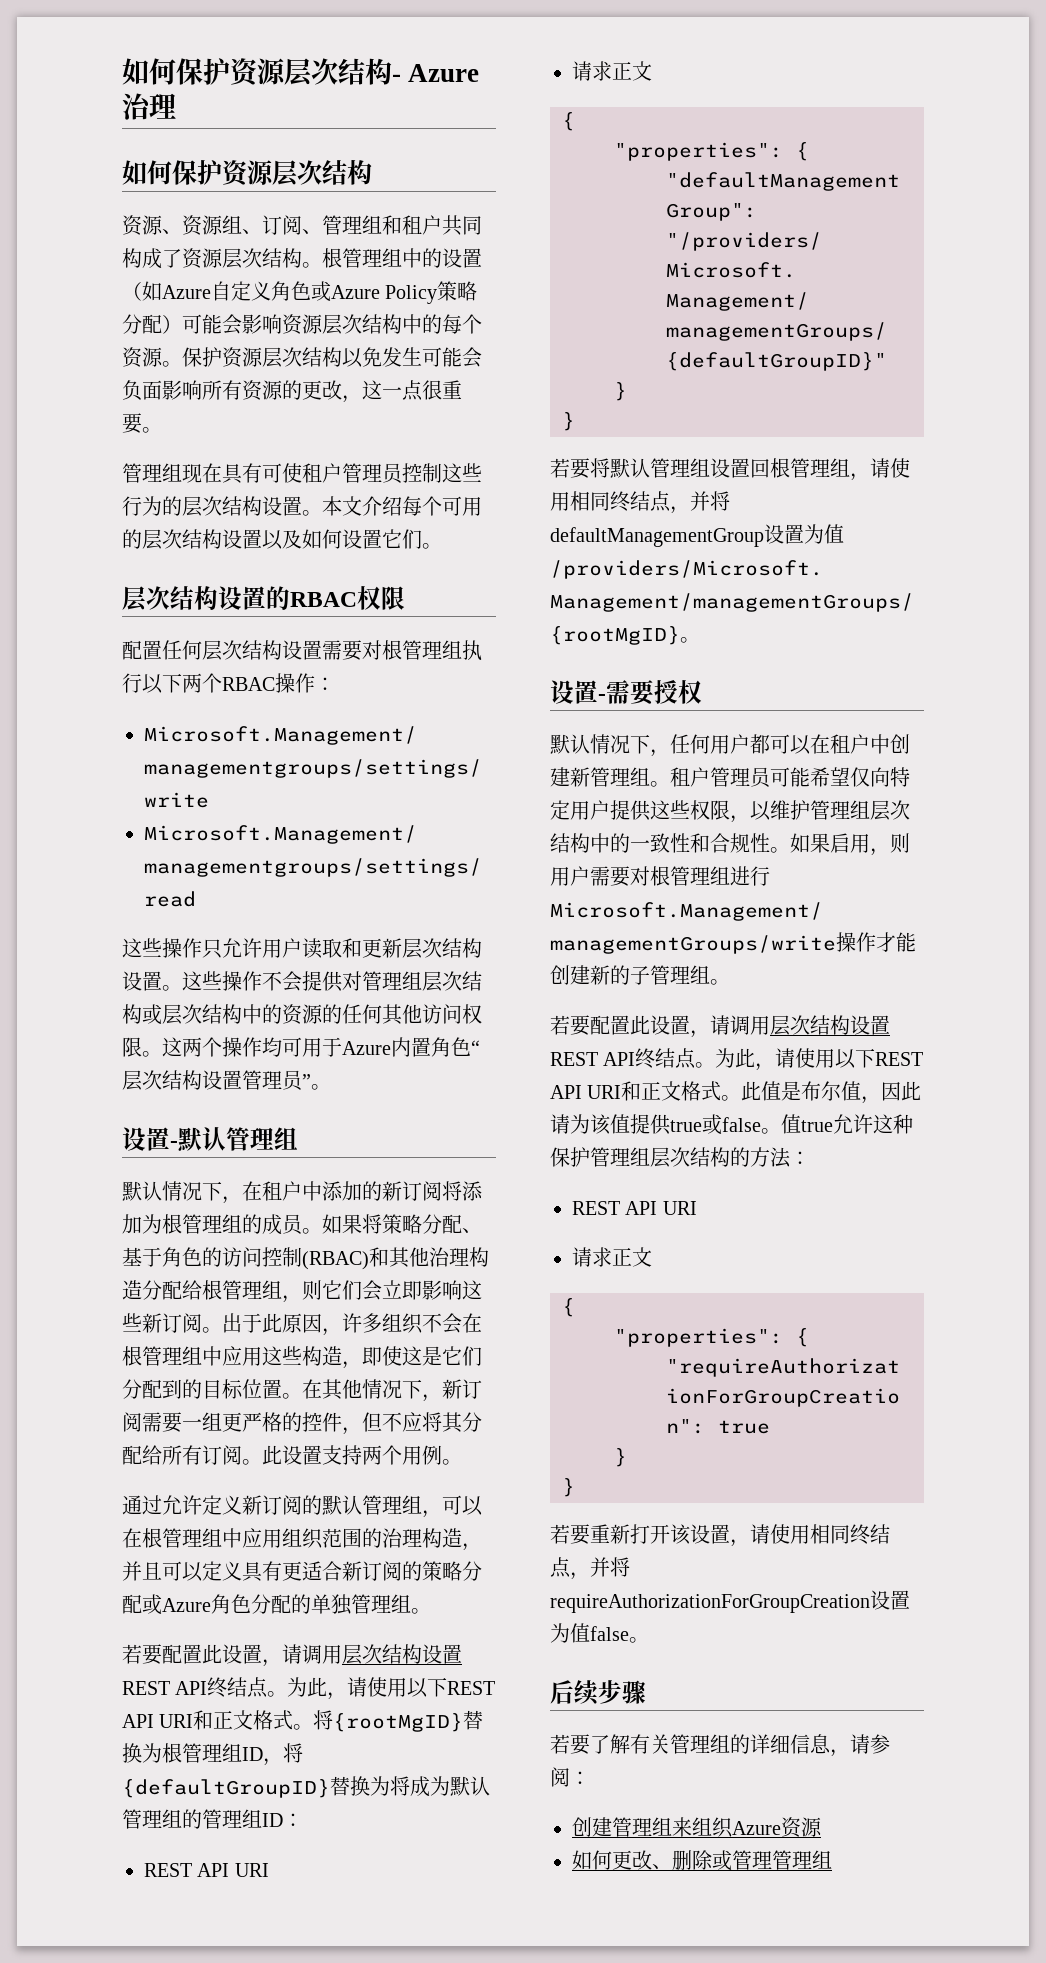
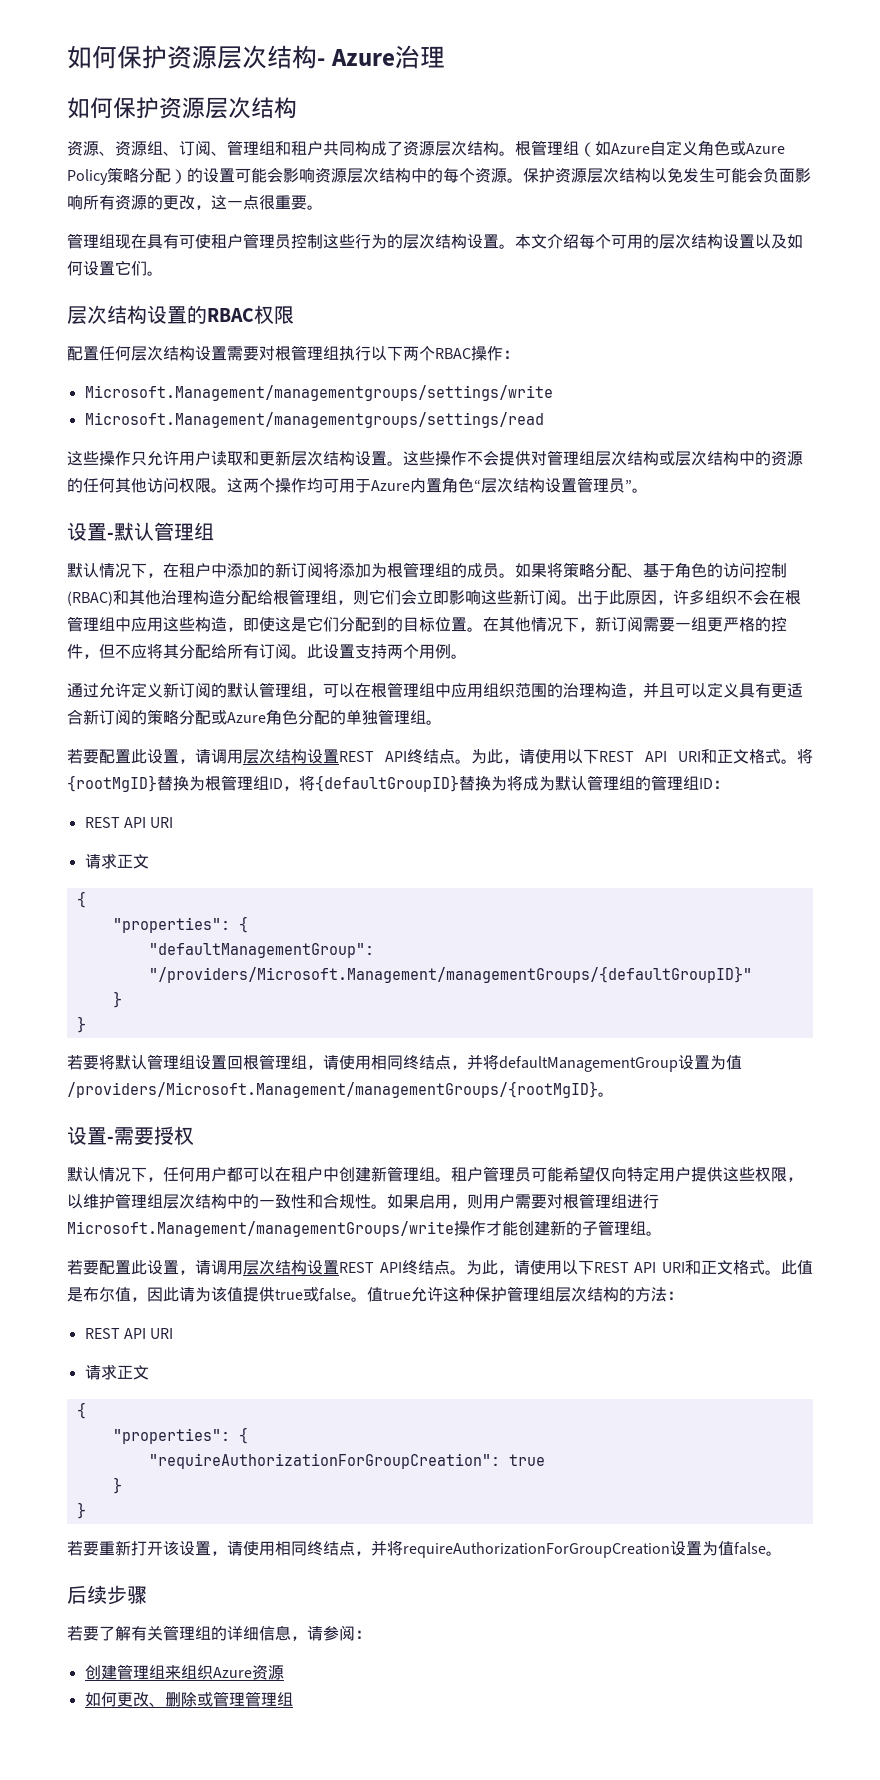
- 根管理组中的设置（如Azure自定义角色或Azure Policy策略分配）可能会影响资源层次结构中的每个资源。
+ 根管理组（如Azure自定义角色或Azure Policy策略分配）的设置可能会影响资源层次结构中的每个资源。

